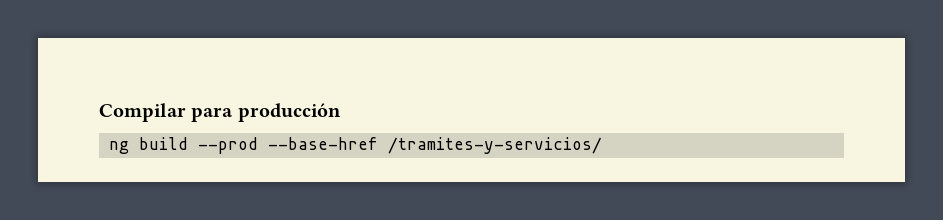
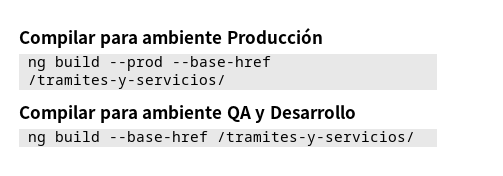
- Compilar para producción
+ Compilar para ambiente Producción
+ Compilar para ambiente QA y Desarrollo
+ ng build --base-href /tramites-y-servicios/

